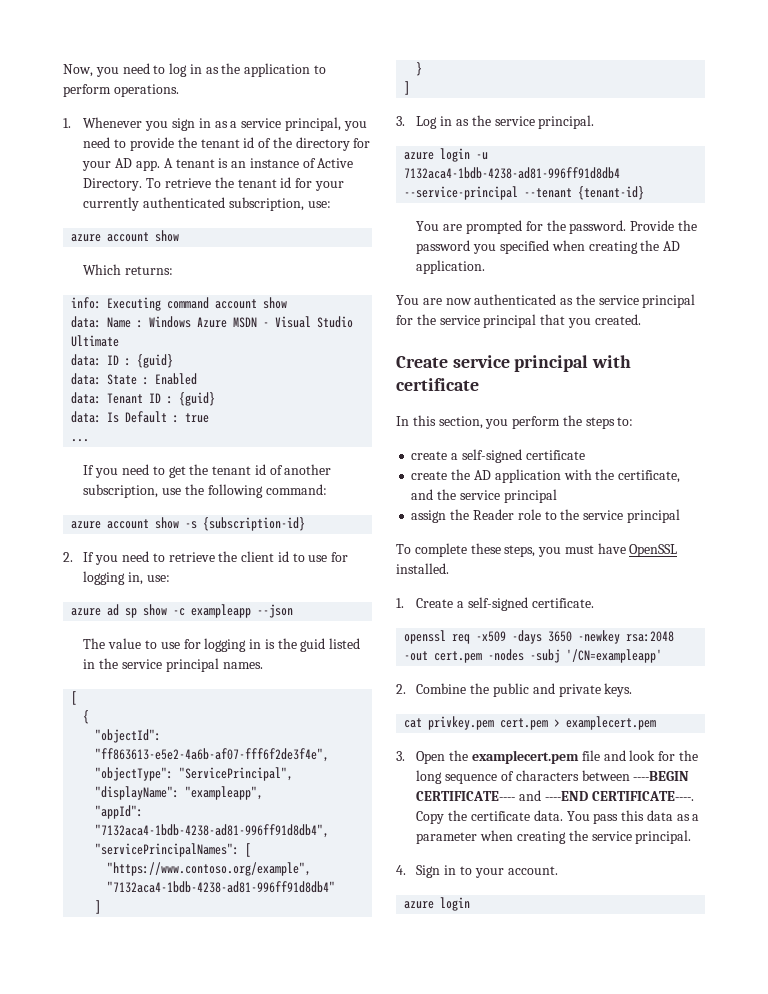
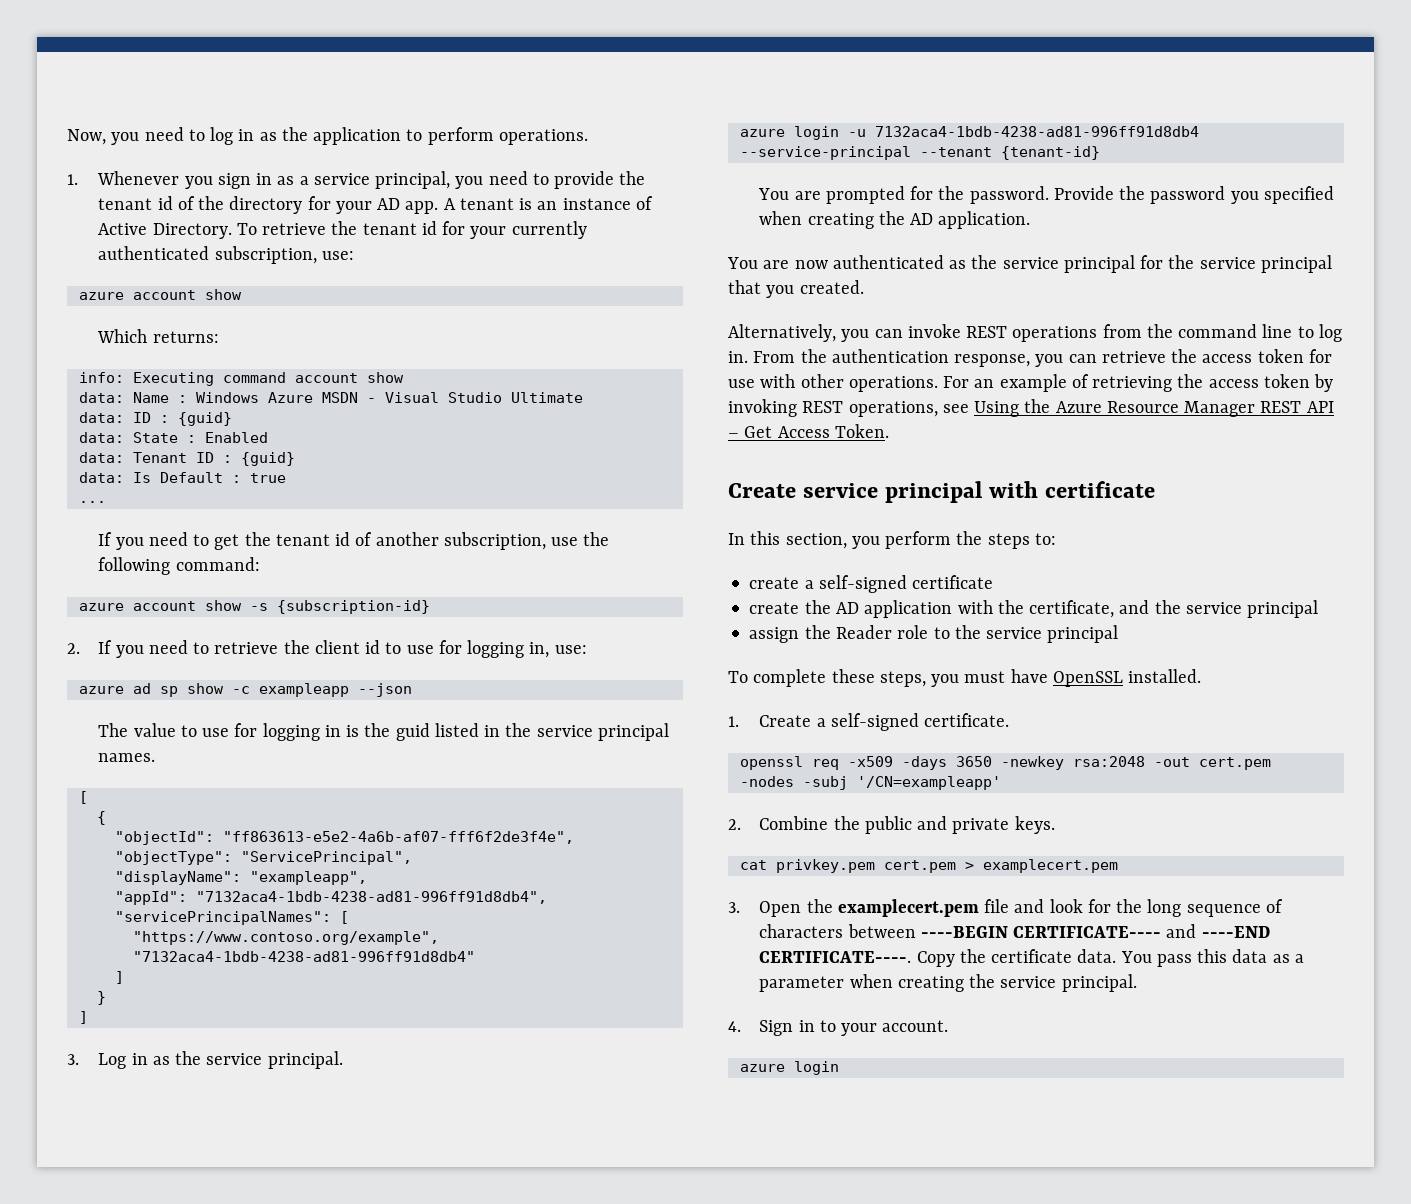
+ Alternatively, you can invoke REST operations from the command line to log in. From the authentication response, you can retrieve the access token for use with other operations. For an example of retrieving the access token by invoking REST operations, see Using the Azure Resource Manager REST API – Get Access Token.

